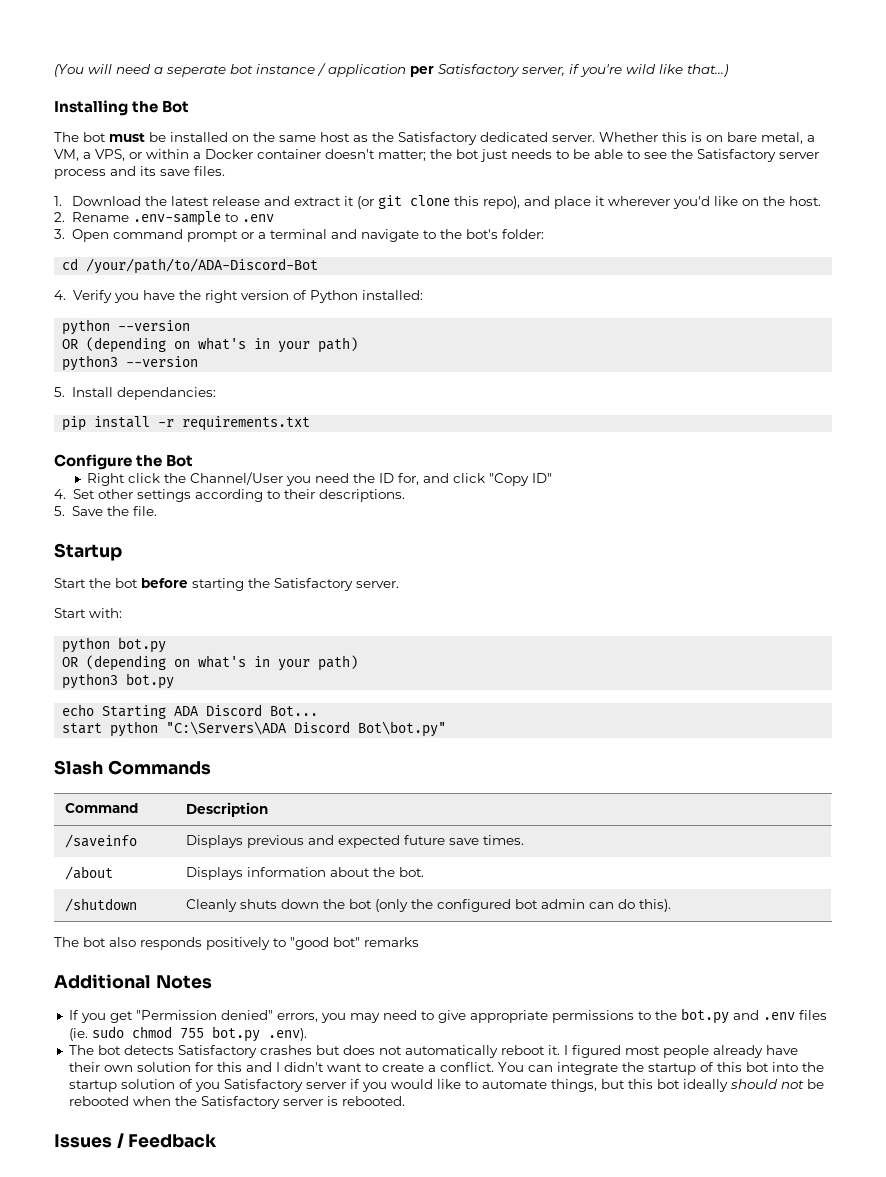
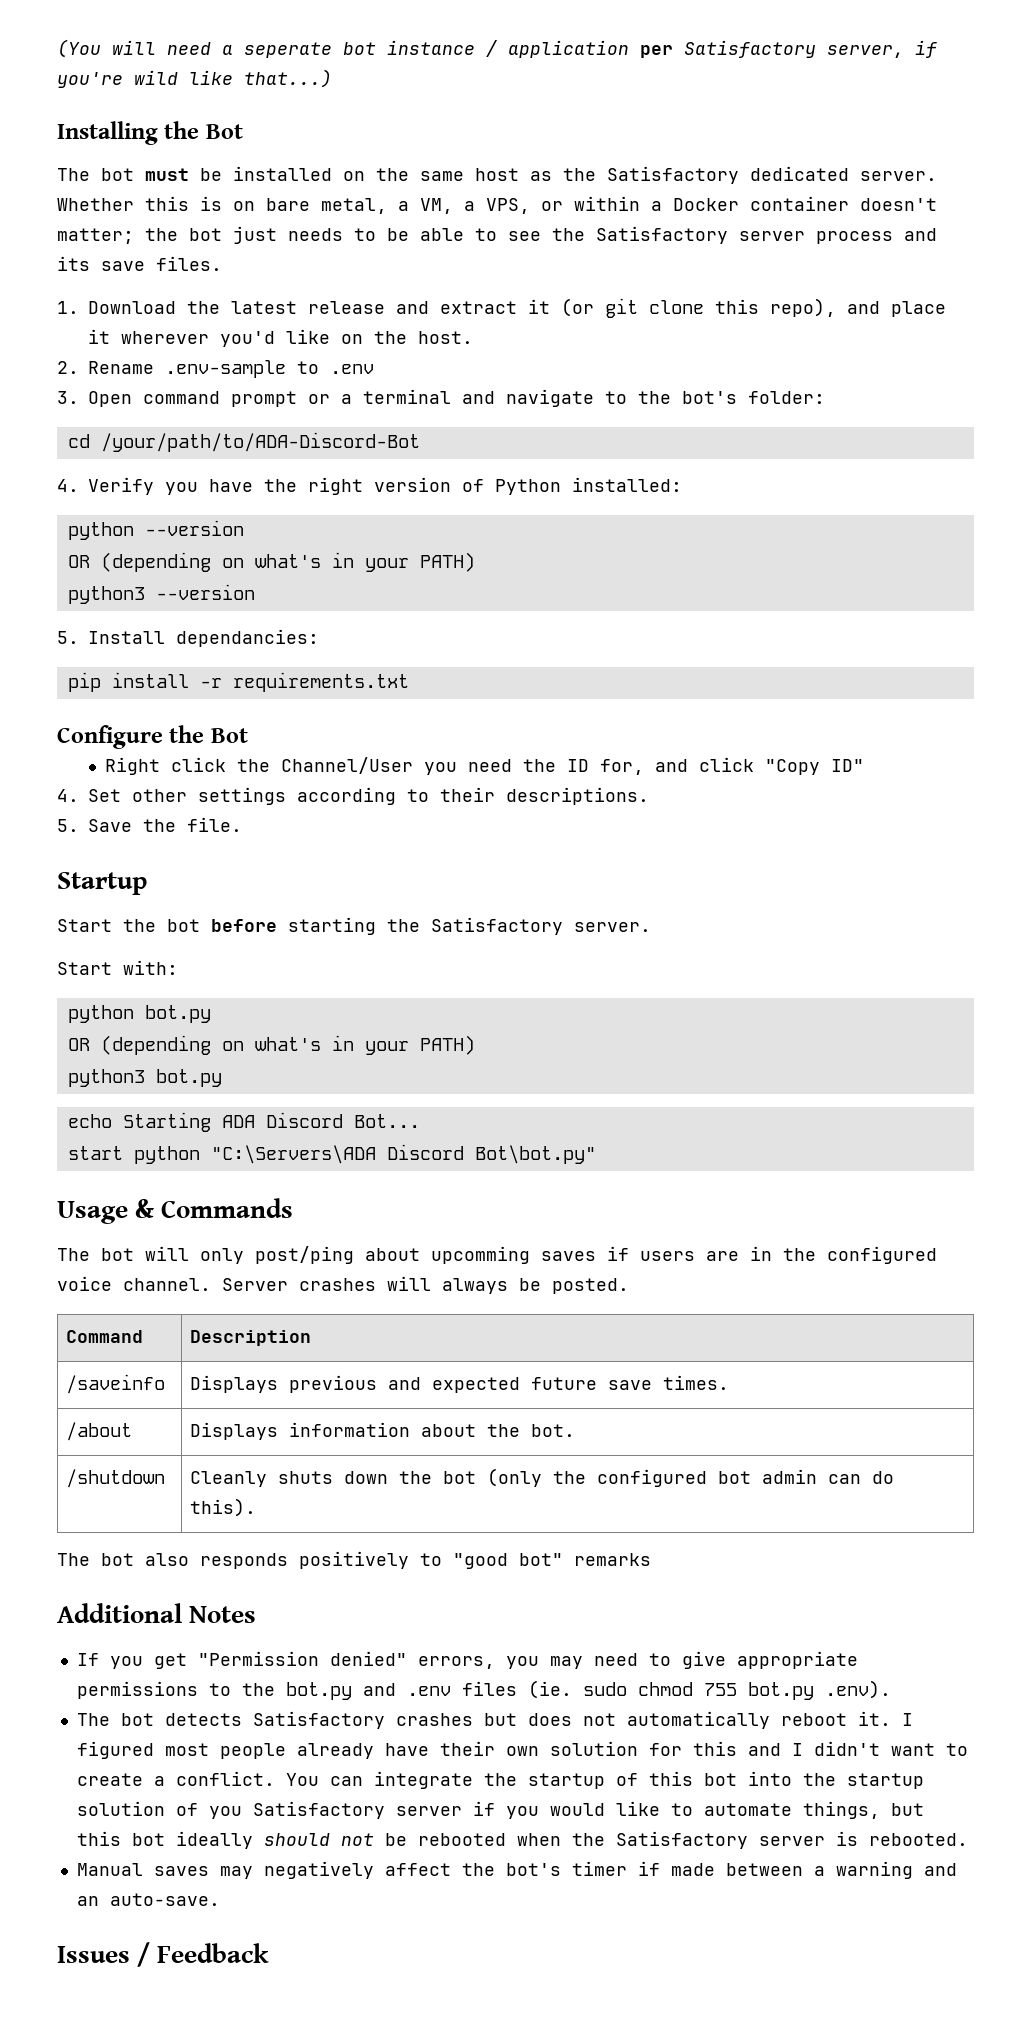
  python --version
- OR (depending on what's in your path)
+ OR (depending on what's in your PATH)
  python bot.py
- OR (depending on what's in your path)
+ OR (depending on what's in your PATH)
- Slash Commands
+ Usage & Commands
+ The bot will only post/ping about upcomming saves if users are in the configured voice channel. Server crashes will always be posted.
+ Manual saves may negatively affect the bot's timer if made between a warning and an auto-save.

